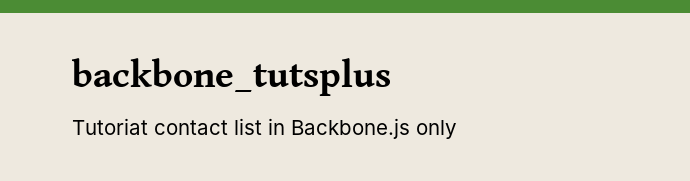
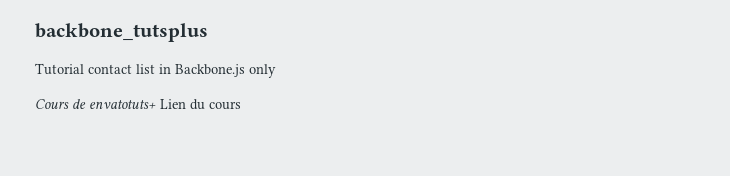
- Tutoriat contact list in Backbone.js only
+ Tutorial contact list in Backbone.js only
+ Cours de envatotuts+ Lien du cours

